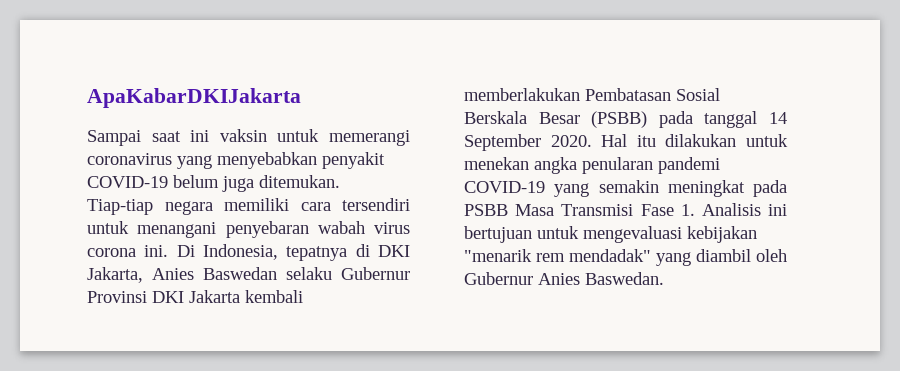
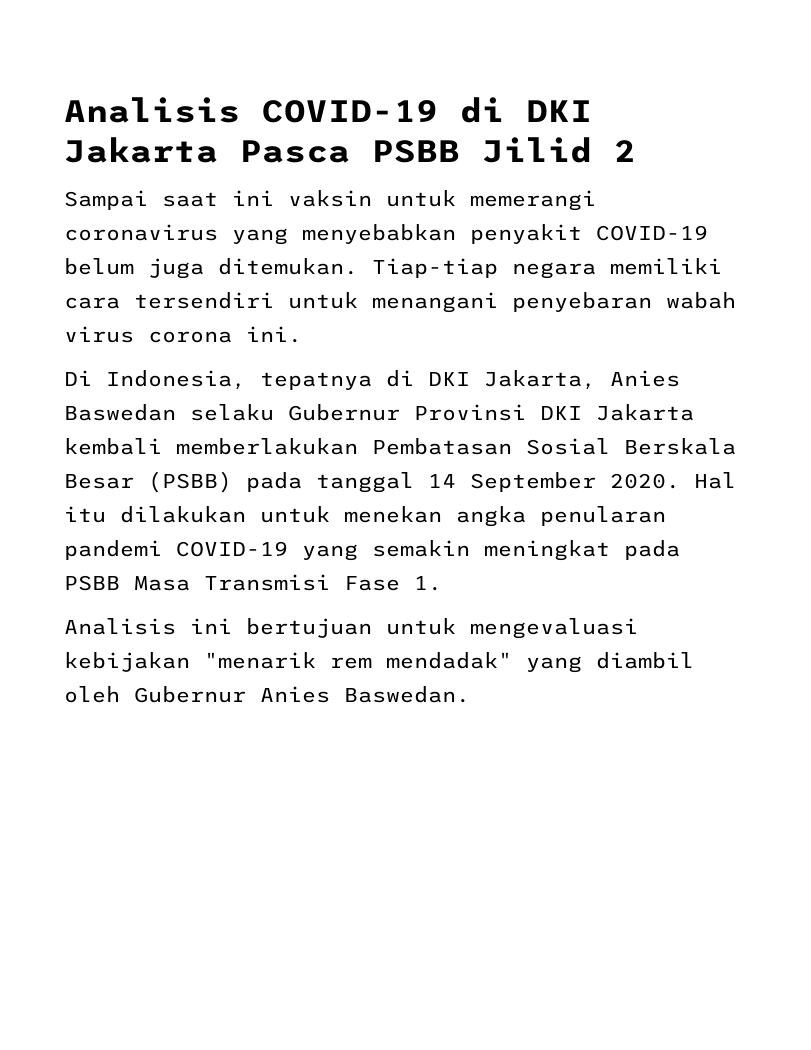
- ApaKabarDKIJakarta
+ Analisis COVID-19 di DKI Jakarta Pasca PSBB Jilid 2
- Tiap-tiap negara memiliki cara tersendiri untuk menangani penyebaran wabah virus corona ini. Di Indonesia, tepatnya di DKI Jakarta, Anies Baswedan selaku Gubernur Provinsi DKI Jakarta kembali memberlakukan Pembatasan Sosial Berskala Besar (PSBB) pada tanggal 14 September 2020.
+ Tiap-tiap negara memiliki cara tersendiri untuk menangani penyebaran wabah virus corona ini.
+ Di Indonesia, tepatnya di DKI Jakarta, Anies Baswedan selaku Gubernur Provinsi DKI Jakarta kembali memberlakukan Pembatasan Sosial Berskala Besar (PSBB) pada tanggal 14 September 2020.
- Hal itu dilakukan untuk menekan angka penularan pandemi COVID-19 yang semakin meningkat pada PSBB Masa Transmisi Fase 1. Analisis ini bertujuan untuk mengevaluasi kebijakan "menarik rem mendadak" yang diambil oleh Gubernur Anies Baswedan.
+ Hal itu dilakukan untuk menekan angka penularan pandemi COVID-19 yang semakin meningkat pada PSBB Masa Transmisi Fase 1.
+ Analisis ini bertujuan untuk mengevaluasi kebijakan "menarik rem mendadak" yang diambil oleh Gubernur Anies Baswedan.

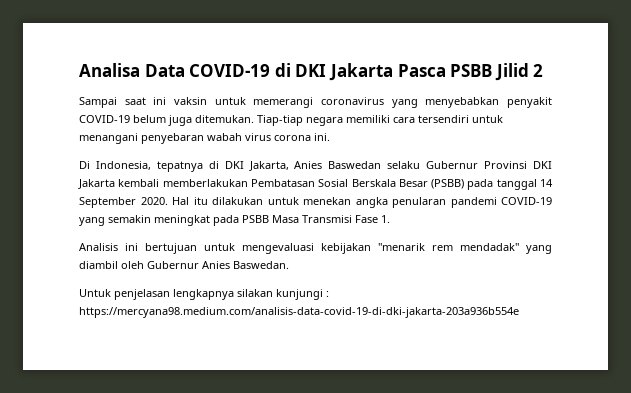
- Analisis COVID-19 di DKI Jakarta Pasca PSBB Jilid 2
+ Analisa Data COVID-19 di DKI Jakarta Pasca PSBB Jilid 2
+ Untuk penjelasan lengkapnya silakan kunjungi : https://mercyana98.medium.com/analisis-data-covid-19-di-dki-jakarta-203a936b554e

